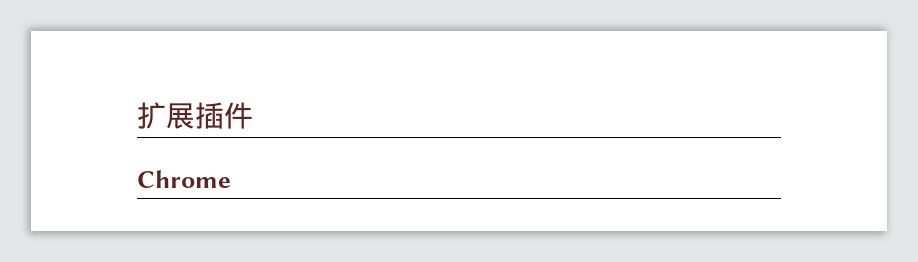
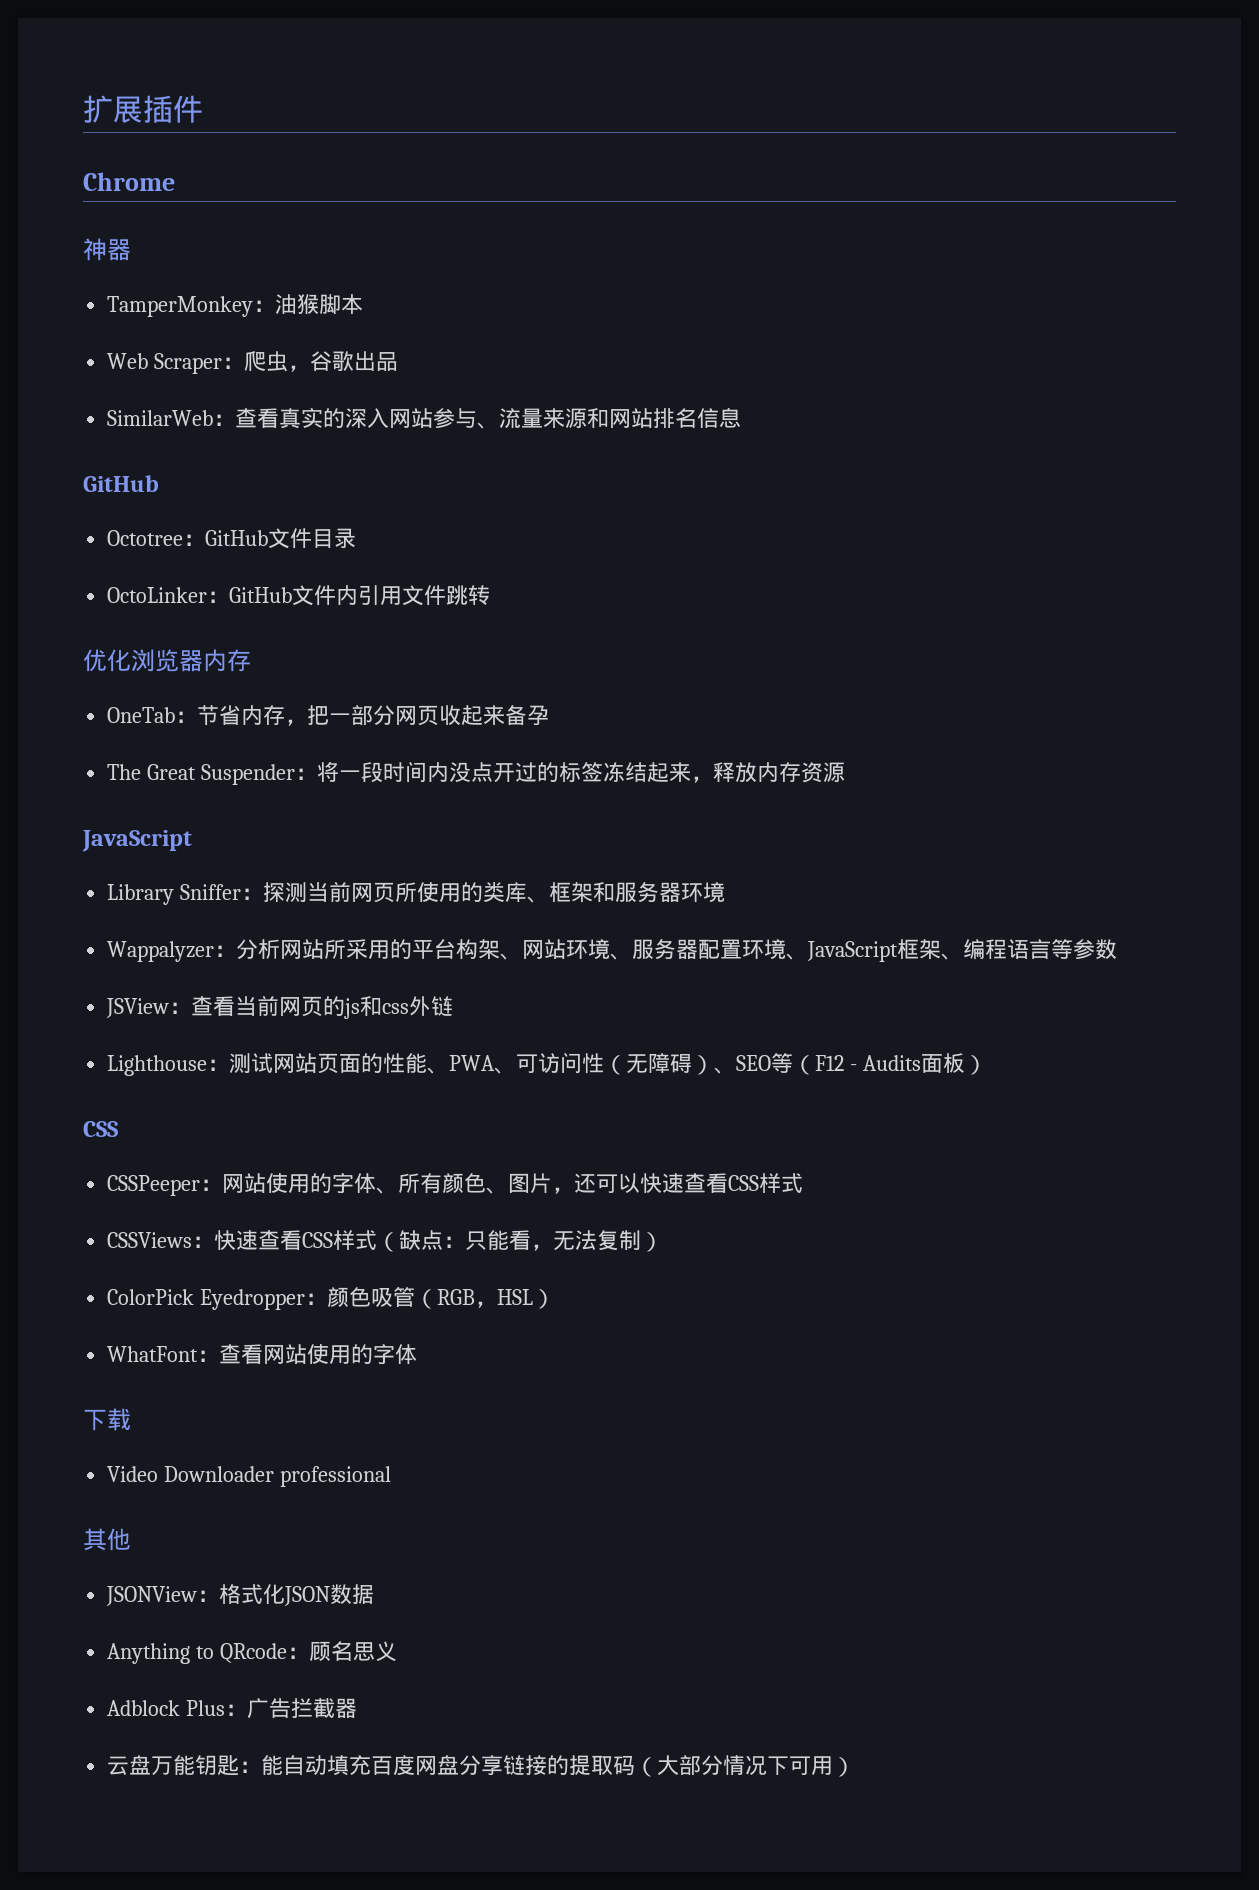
+ 神器
+ TamperMonkey：油猴脚本
+ Web Scraper：爬虫，谷歌出品
+ SimilarWeb：查看真实的深入网站参与、流量来源和网站排名信息
+ GitHub
+ Octotree：GitHub文件目录
+ OctoLinker：GitHub文件内引用文件跳转
+ 优化浏览器内存
+ OneTab：节省内存，把一部分网页收起来备孕
+ The Great Suspender：将一段时间内没点开过的标签冻结起来，释放内存资源
+ JavaScript
+ Library Sniffer：探测当前网页所使用的类库、框架和服务器环境
+ Wappalyzer：分析网站所采用的平台构架、网站环境、服务器配置环境、JavaScript框架、编程语言等参数
+ JSView：查看当前网页的js和css外链
+ Lighthouse：测试网站页面的性能、PWA、可访问性（无障碍）、SEO等（F12 - Audits面板）
+ CSS
+ CSSPeeper：网站使用的字体、所有颜色、图片，还可以快速查看CSS样式
+ CSSViews：快速查看CSS样式（缺点：只能看，无法复制）
+ ColorPick Eyedropper：颜色吸管（RGB，HSL）
+ WhatFont：查看网站使用的字体
+ 下载
+ Video Downloader professional
+ 其他
+ JSONView：格式化JSON数据
+ Anything to QRcode：顾名思义
+ Adblock Plus：广告拦截器
+ 云盘万能钥匙：能自动填充百度网盘分享链接的提取码（大部分情况下可用）

